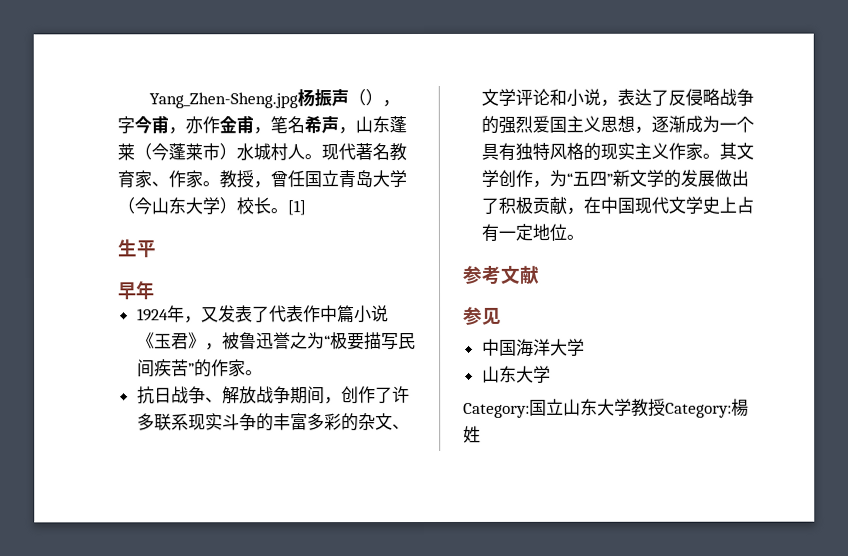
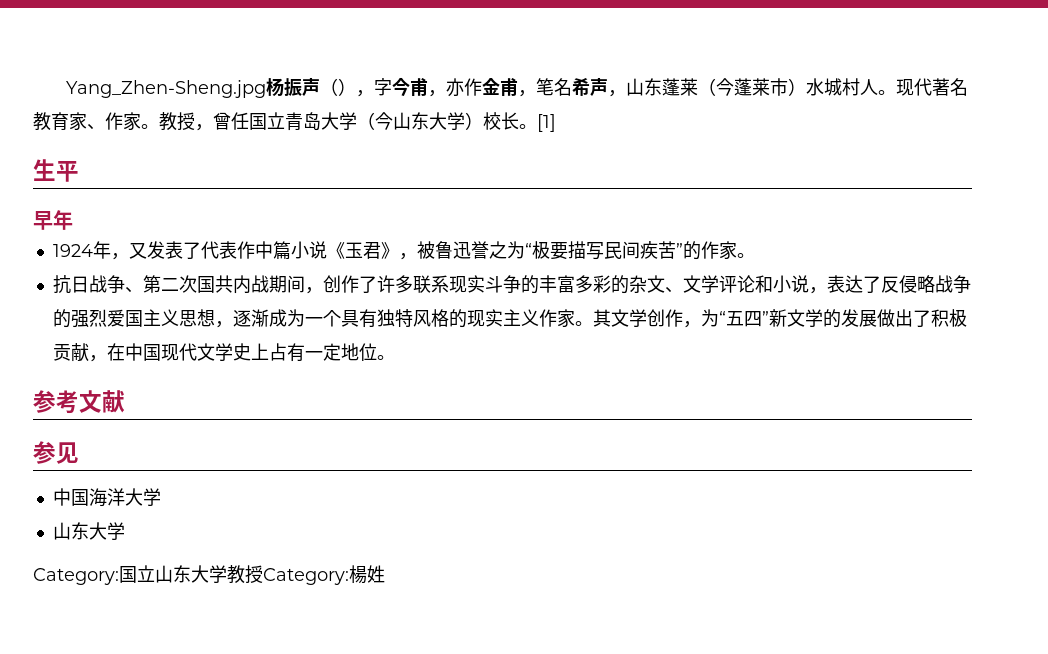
- 抗日战争、解放战争期间，创作了许多联系现实斗争的丰富多彩的杂文、文学评论和小说，表达了反侵略战争的强烈爱国主义思想，逐渐成为一个具有独特风格的现实主义作家。
+ 抗日战争、第二次国共内战期间，创作了许多联系现实斗争的丰富多彩的杂文、文学评论和小说，表达了反侵略战争的强烈爱国主义思想，逐渐成为一个具有独特风格的现实主义作家。

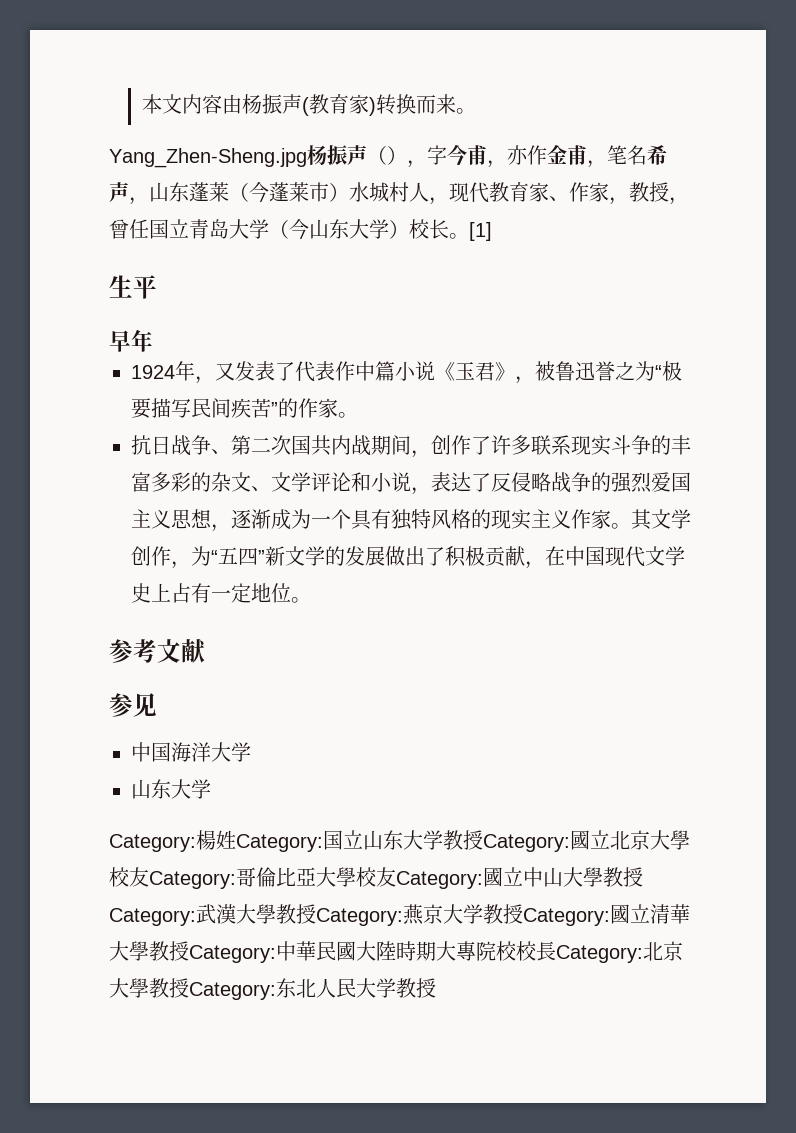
+ 本文内容由杨振声(教育家)转换而来。
- Yang_Zhen-Sheng.jpg杨振声（），字今甫，亦作金甫，笔名希声，山东蓬莱（今蓬莱市）水城村人。现代著名教育家、作家。教授，曾任国立青岛大学（今山东大学）校长。
+ Yang_Zhen-Sheng.jpg杨振声（），字今甫，亦作金甫，笔名希声，山东蓬莱（今蓬莱市）水城村人，现代教育家、作家，教授，曾任国立青岛大学（今山东大学）校长。
- Category:国立山东大学教授Category:楊姓
+ Category:楊姓Category:国立山东大学教授Category:國立北京大學校友Category:哥倫比亞大學校友Category:國立中山大學教授Category:武漢大學教授Category:燕京大学教授Category:國立清華大學教授Category:中華民國大陸時期大專院校校長Category:北京大學教授Category:东北人民大学教授

